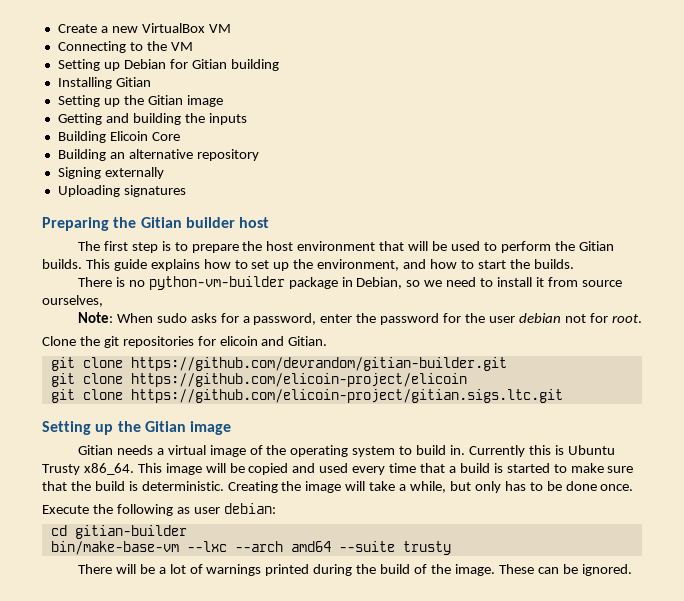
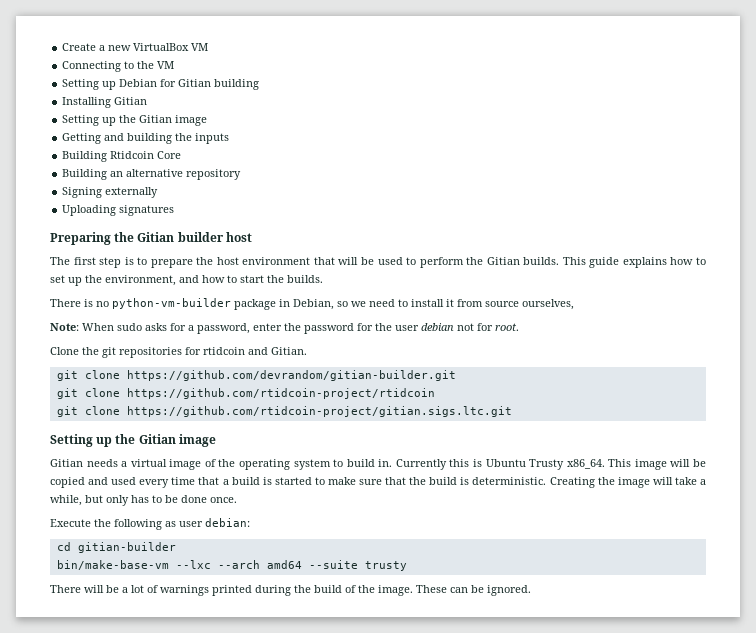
- Building Elicoin Core
+ Building Rtidcoin Core
- Clone the git repositories for elicoin and Gitian.
+ Clone the git repositories for rtidcoin and Gitian.
- git clone https://github.com/elicoin-project/elicoin
- git clone https://github.com/elicoin-project/gitian.sigs.ltc.git
+ git clone https://github.com/rtidcoin-project/rtidcoin
+ git clone https://github.com/rtidcoin-project/gitian.sigs.ltc.git

